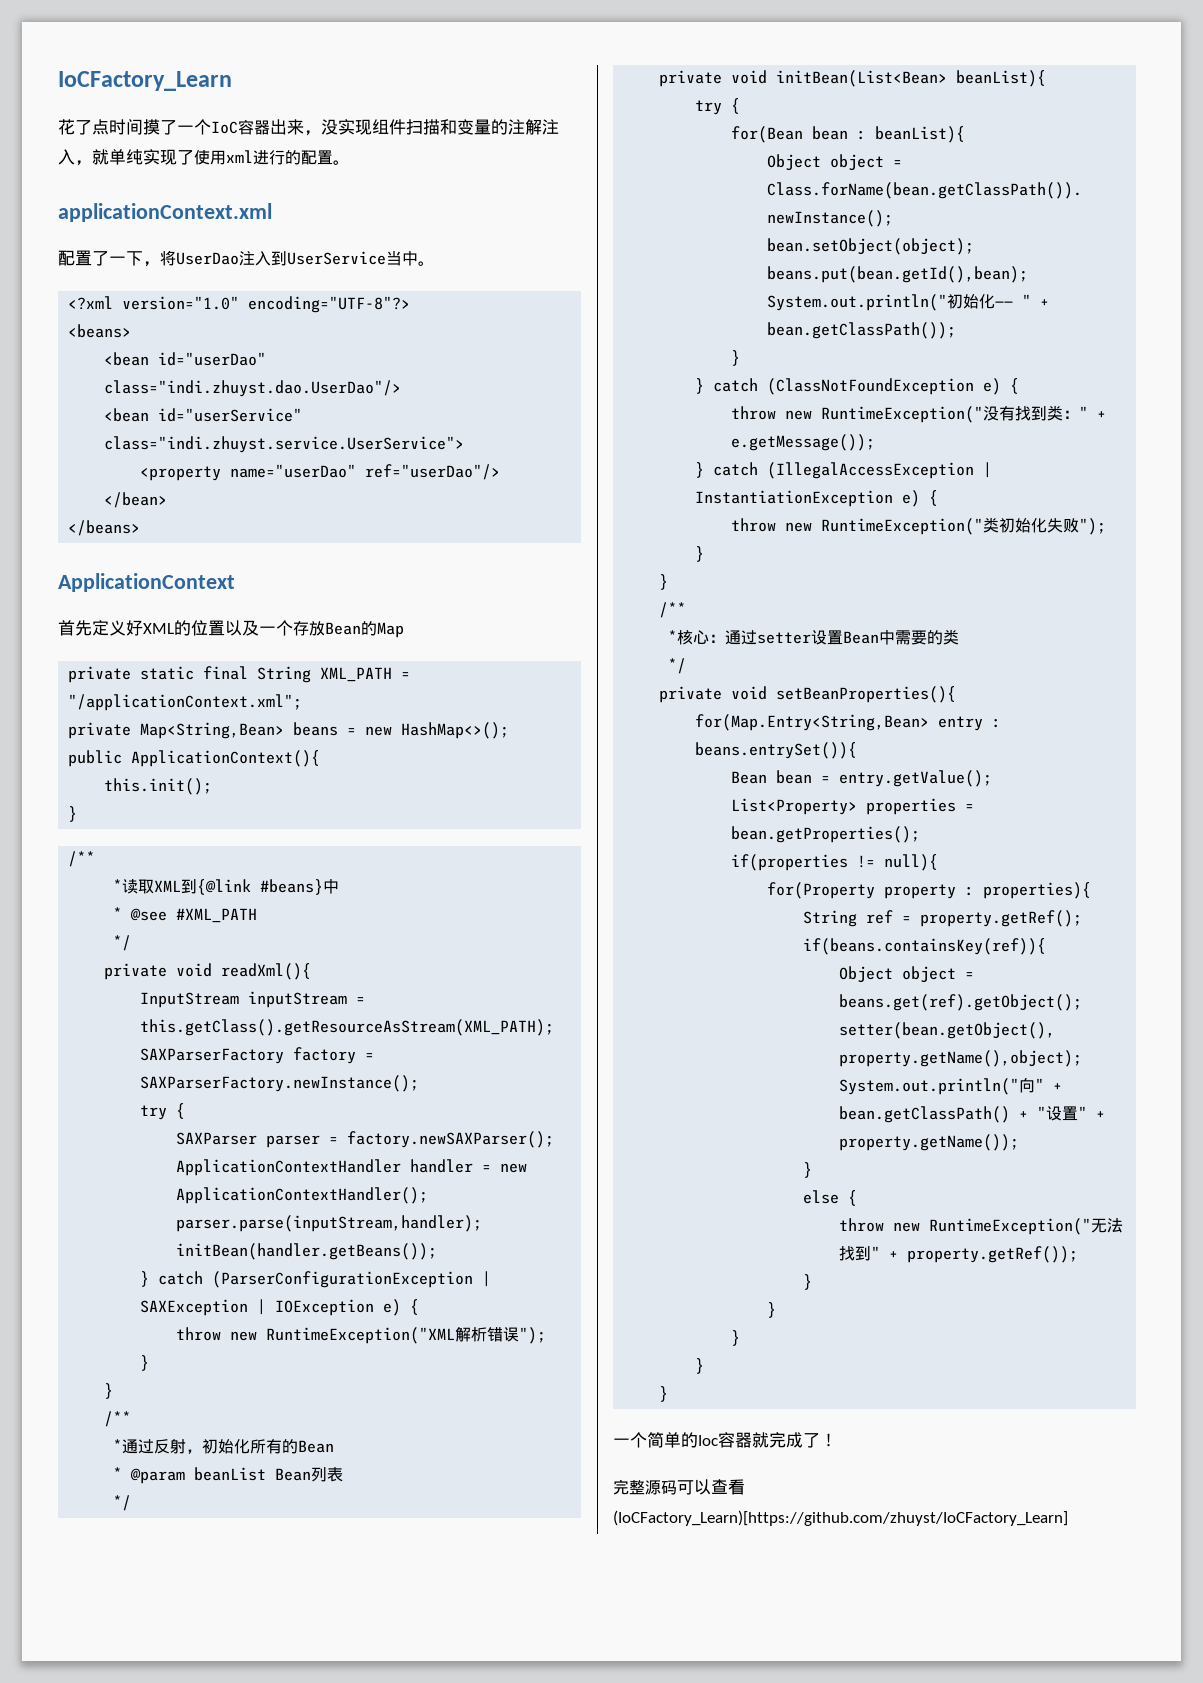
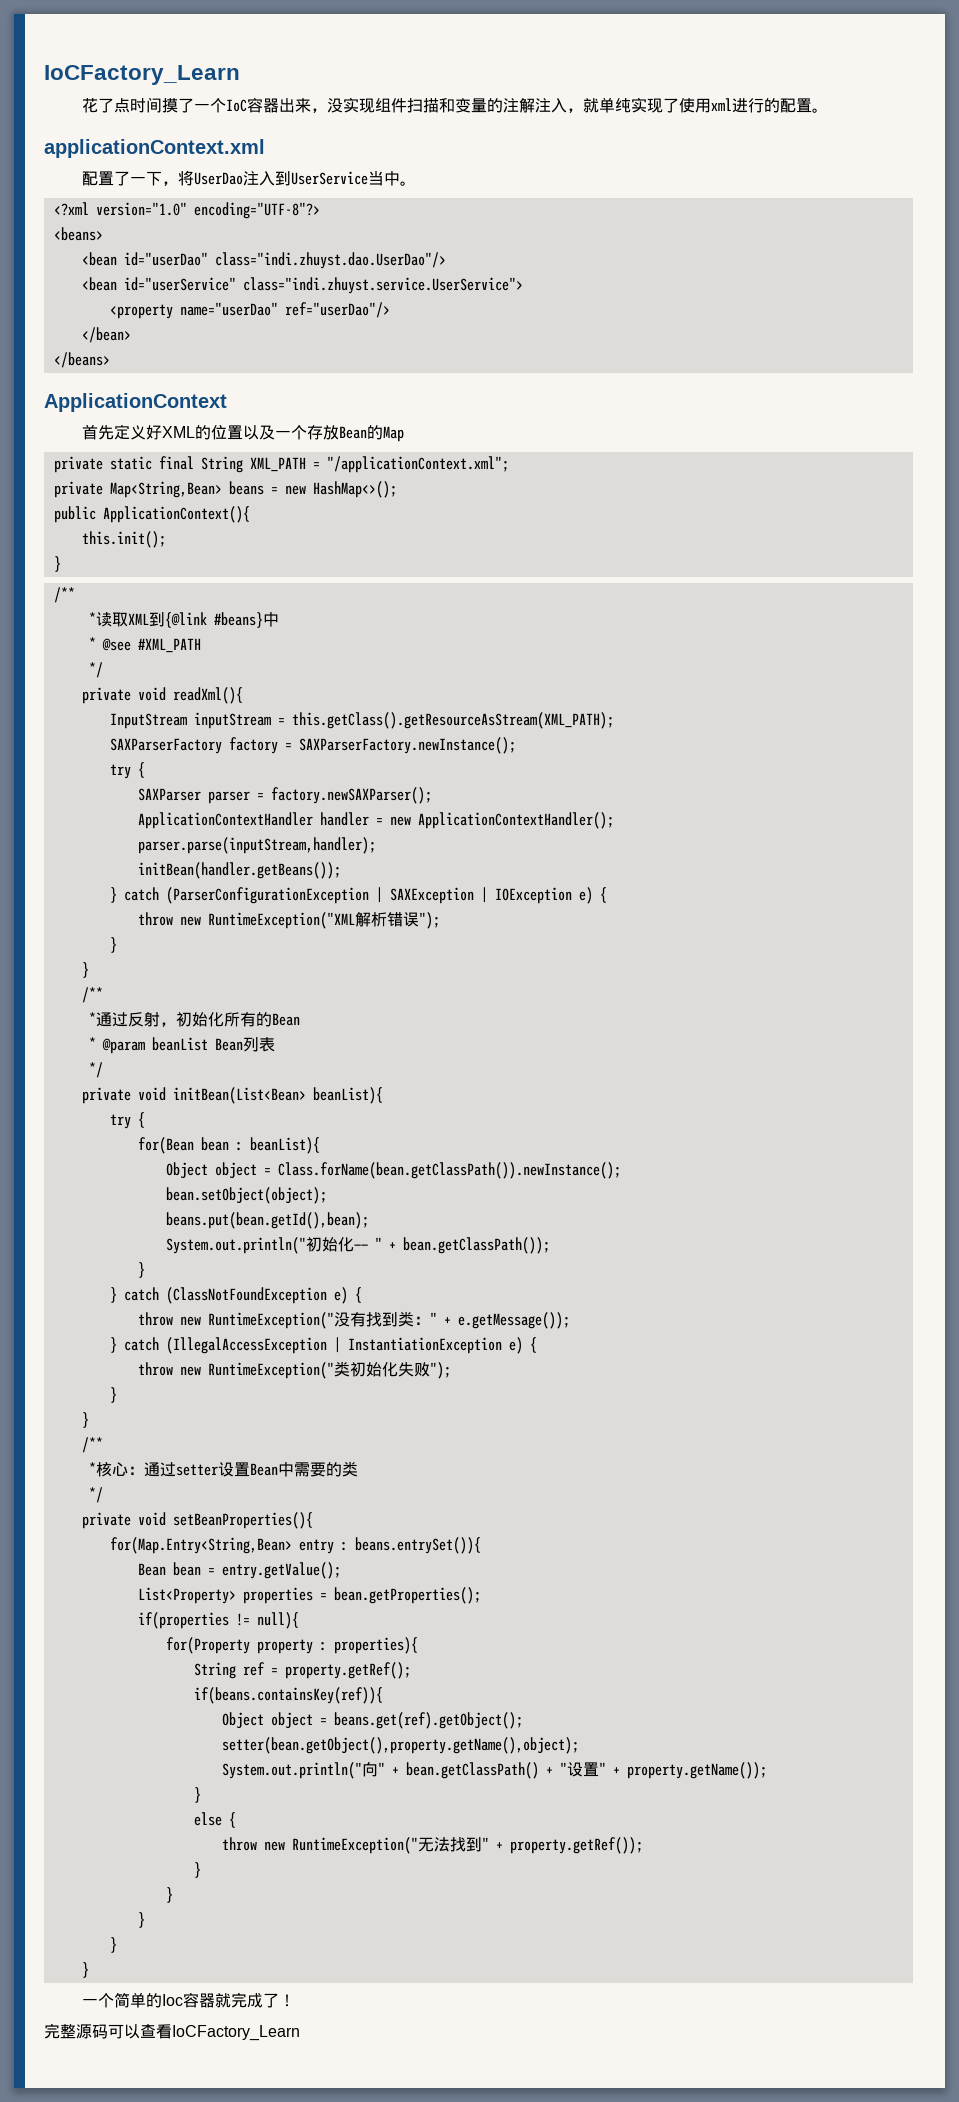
- 完整源码可以查看(IoCFactory_Learn)[https://github.com/zhuyst/IoCFactory_Learn]
+ 完整源码可以查看IoCFactory_Learn

